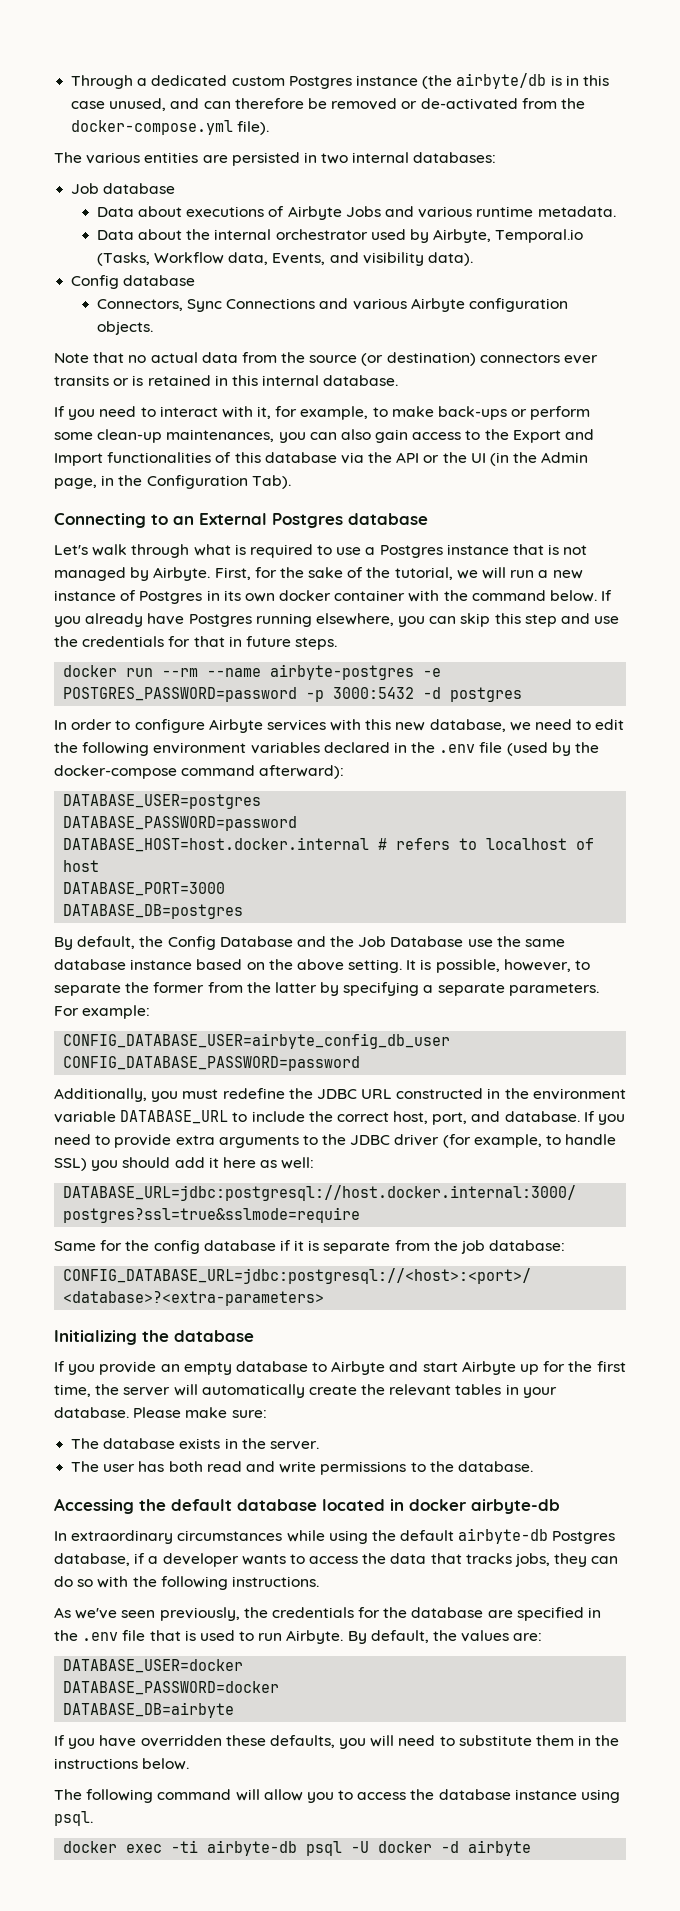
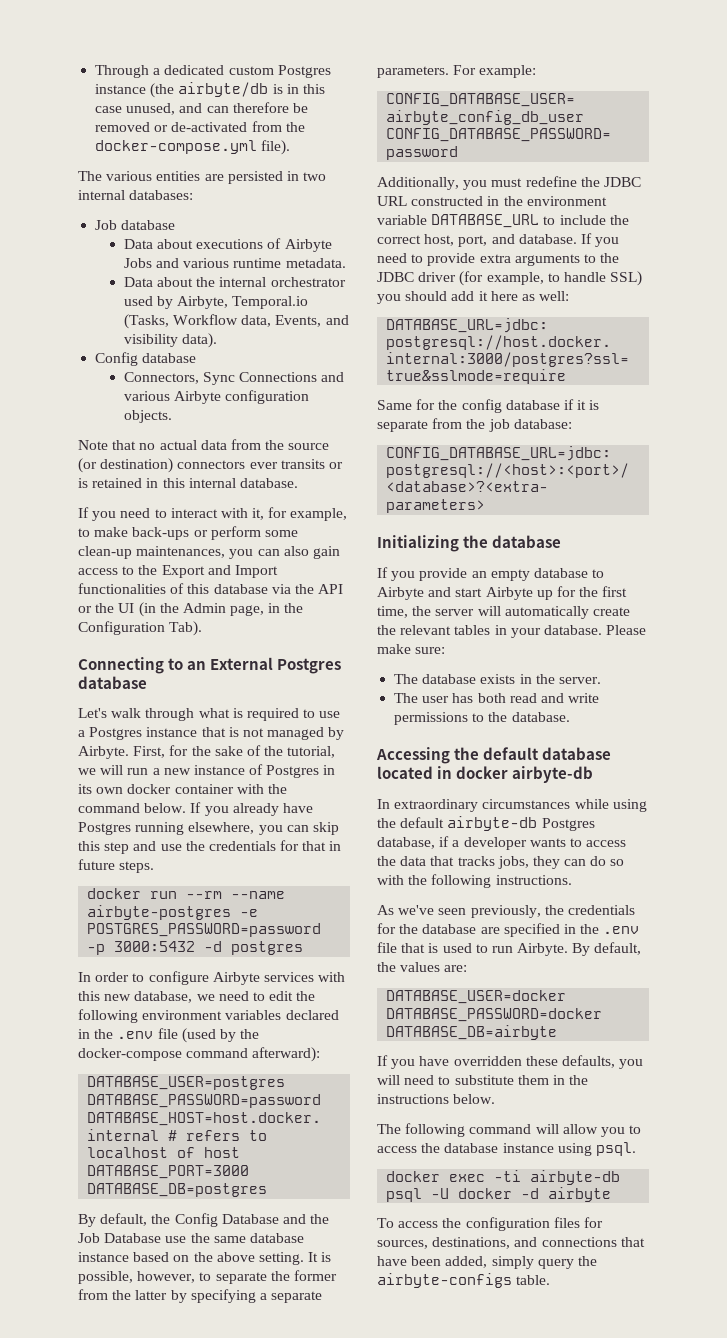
+ To access the configuration files for sources, destinations, and connections that have been added, simply query the airbyte-configs table.

